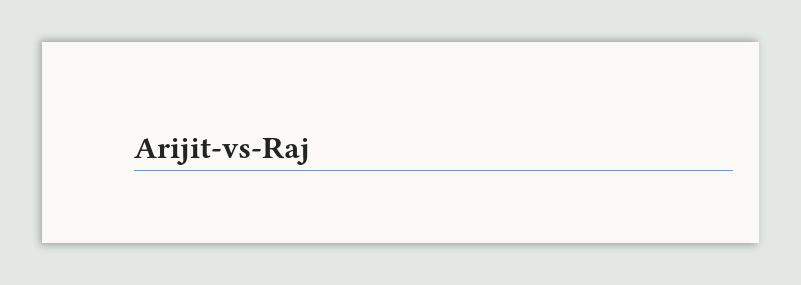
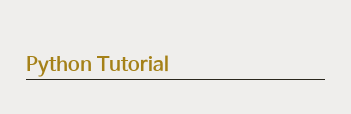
- Arijit-vs-Raj
+ Python Tutorial

